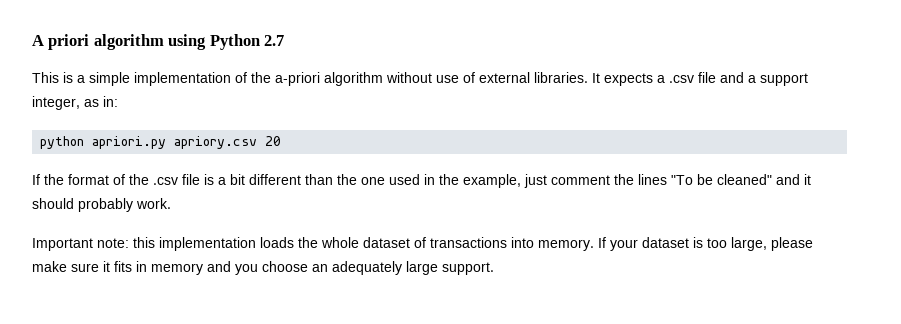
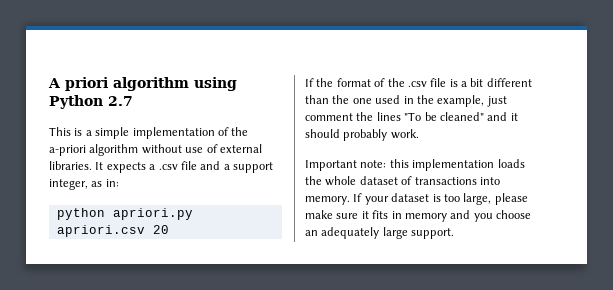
- python apriori.py apriory.csv 20
+ python apriori.py apriori.csv 20

